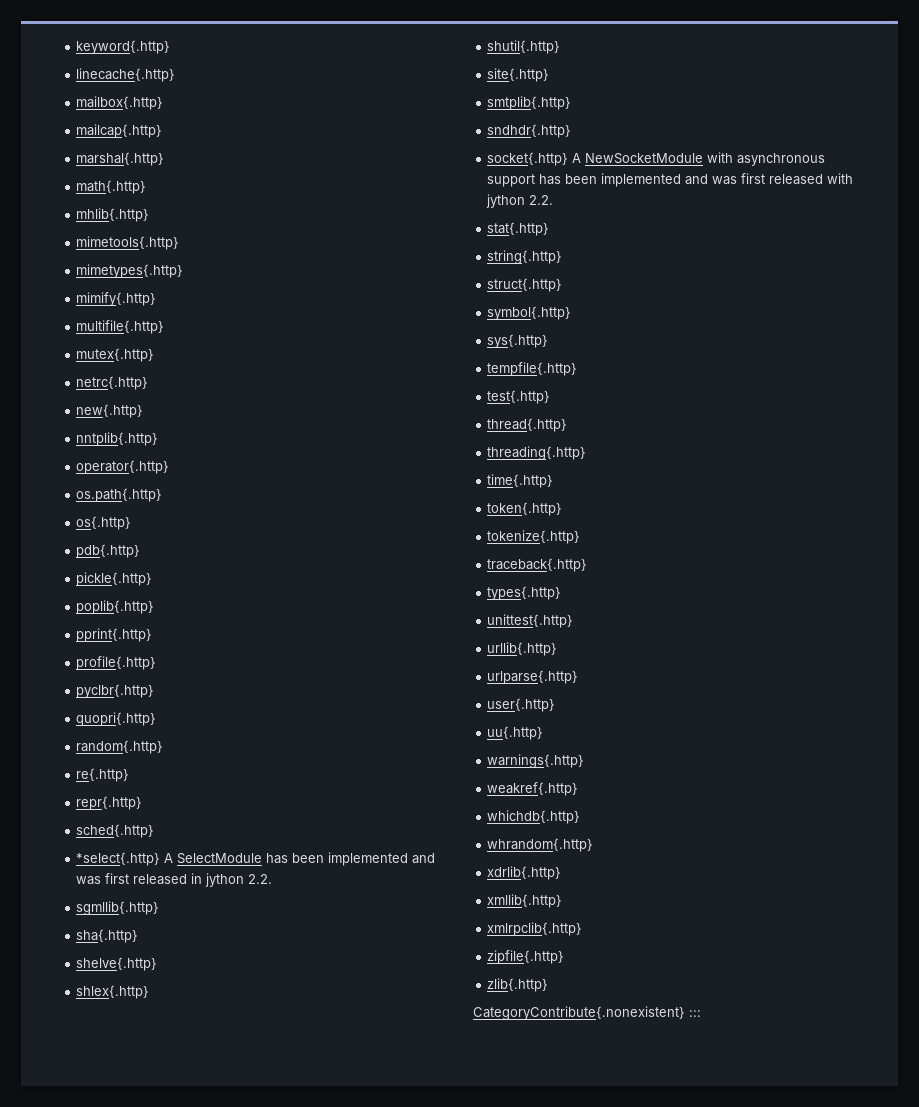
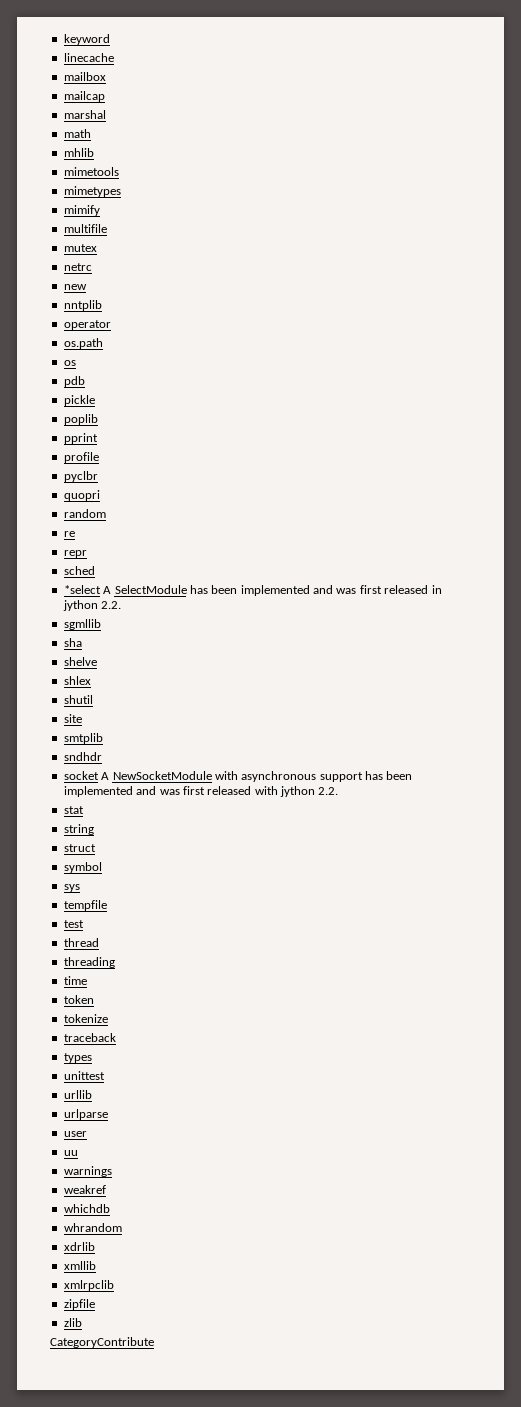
- keyword{.http}
- linecache{.http}
- mailbox{.http}
- mailcap{.http}
- marshal{.http}
- math{.http}
- mhlib{.http}
- mimetools{.http}
- mimetypes{.http}
- mimify{.http}
- multifile{.http}
- mutex{.http}
- netrc{.http}
- new{.http}
- nntplib{.http}
- operator{.http}
- os.path{.http}
- os{.http}
- pdb{.http}
- pickle{.http}
- poplib{.http}
- pprint{.http}
- profile{.http}
- pyclbr{.http}
- quopri{.http}
- random{.http}
- re{.http}
- repr{.http}
- sched{.http}
- *select{.http} A SelectModule has been implemented and was first released in jython 2.2.
+ keyword
+ linecache
+ mailbox
+ mailcap
+ marshal
+ math
+ mhlib
+ mimetools
+ mimetypes
+ mimify
+ multifile
+ mutex
+ netrc
+ new
+ nntplib
+ operator
+ os.path
+ os
+ pdb
+ pickle
+ poplib
+ pprint
+ profile
+ pyclbr
+ quopri
+ random
+ re
+ repr
+ sched
+ *select A SelectModule has been implemented and was first released in jython 2.2.
- sgmllib{.http}
- sha{.http}
- shelve{.http}
- shlex{.http}
- shutil{.http}
- site{.http}
- smtplib{.http}
- sndhdr{.http}
- socket{.http} A NewSocketModule with asynchronous support has been implemented and was first released with jython 2.2.
+ sgmllib
+ sha
+ shelve
+ shlex
+ shutil
+ site
+ smtplib
+ sndhdr
+ socket A NewSocketModule with asynchronous support has been implemented and was first released with jython 2.2.
- stat{.http}
- string{.http}
- struct{.http}
- symbol{.http}
- sys{.http}
- tempfile{.http}
- test{.http}
- thread{.http}
- threading{.http}
- time{.http}
- token{.http}
- tokenize{.http}
- traceback{.http}
- types{.http}
- unittest{.http}
- urllib{.http}
- urlparse{.http}
- user{.http}
- uu{.http}
- warnings{.http}
- weakref{.http}
- whichdb{.http}
- whrandom{.http}
- xdrlib{.http}
- xmllib{.http}
- xmlrpclib{.http}
- zipfile{.http}
- zlib{.http}
- CategoryContribute{.nonexistent} :::
+ stat
+ string
+ struct
+ symbol
+ sys
+ tempfile
+ test
+ thread
+ threading
+ time
+ token
+ tokenize
+ traceback
+ types
+ unittest
+ urllib
+ urlparse
+ user
+ uu
+ warnings
+ weakref
+ whichdb
+ whrandom
+ xdrlib
+ xmllib
+ xmlrpclib
+ zipfile
+ zlib
+ CategoryContribute

